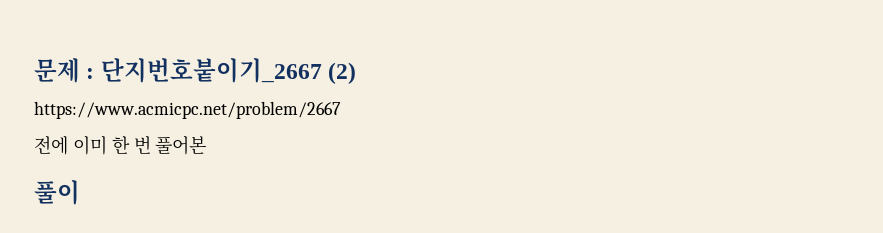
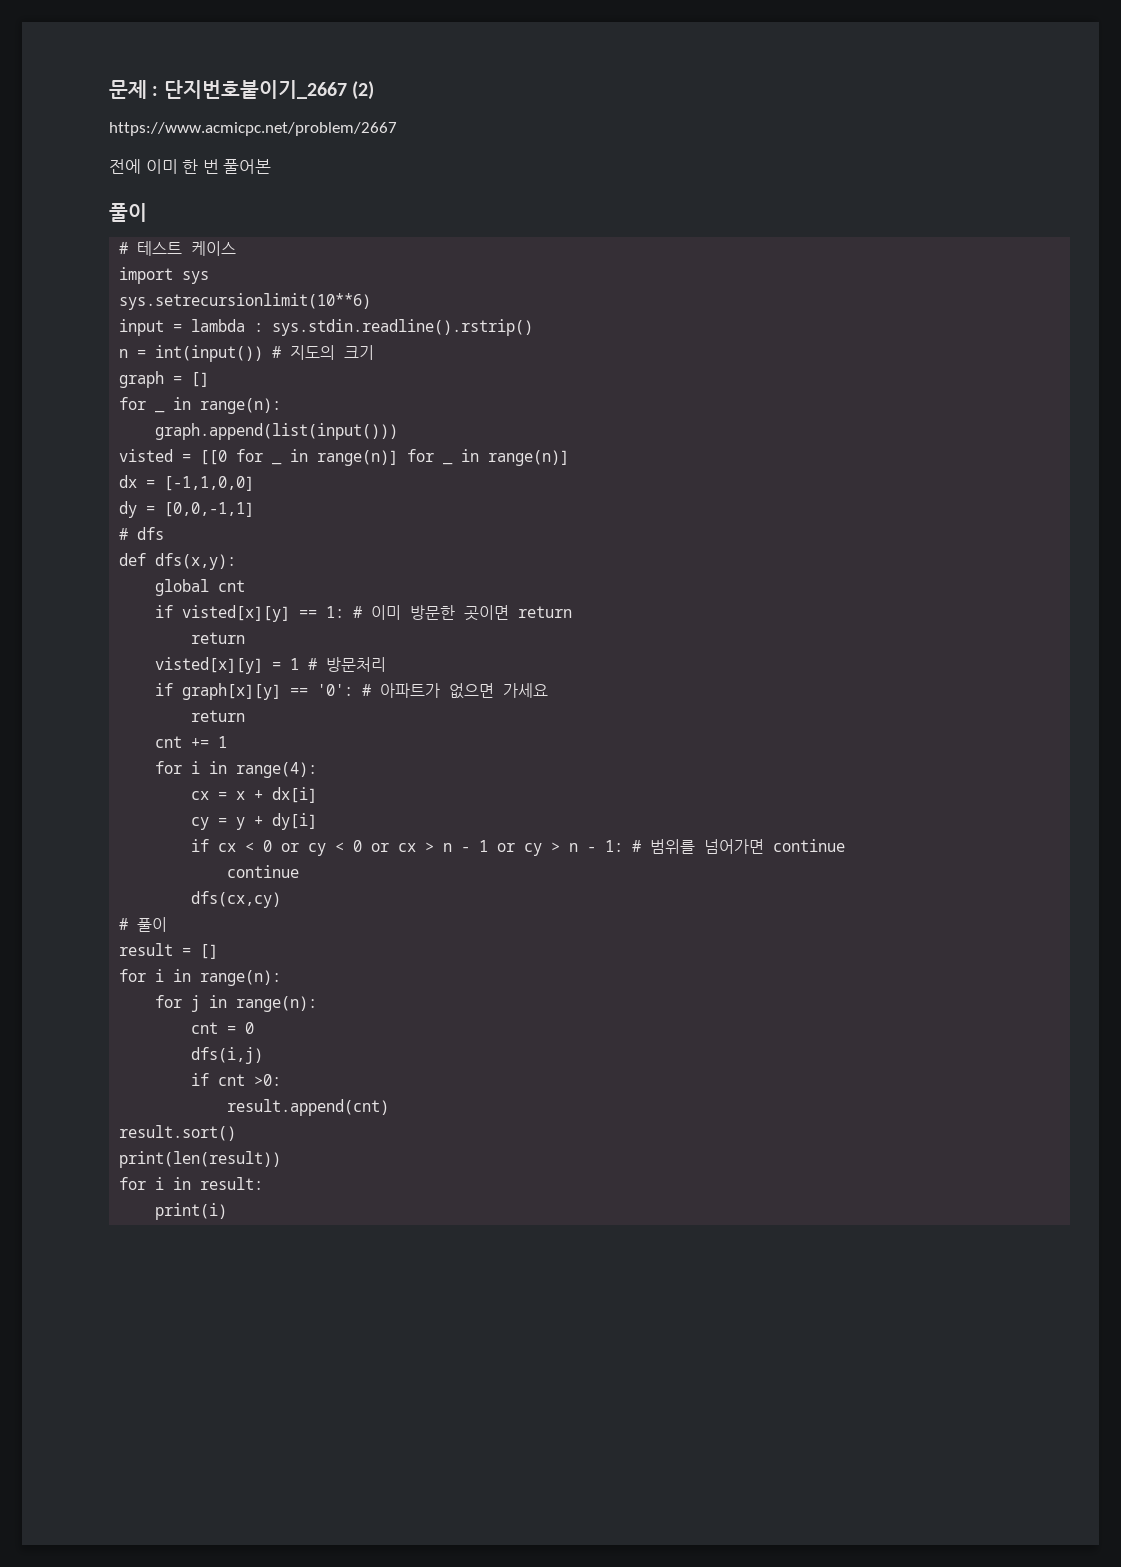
+ # 테스트 케이스
+ import sys
+ sys.setrecursionlimit(10**6)
+ input = lambda : sys.stdin.readline().rstrip()
+ n = int(input()) # 지도의 크기
+ graph = []
+ for _ in range(n):
+ graph.append(list(input()))
+ visted = [[0 for _ in range(n)] for _ in range(n)]
+ dx = [-1,1,0,0]
+ dy = [0,0,-1,1]
+ # dfs
+ def dfs(x,y):
+ global cnt
+ if visted[x][y] == 1: # 이미 방문한 곳이면 return
+ return
+ visted[x][y] = 1 # 방문처리
+ if graph[x][y] == '0': # 아파트가 없으면 가세요
+ return
+ cnt += 1
+ for i in range(4):
+ cx = x + dx[i]
+ cy = y + dy[i]
+ if cx < 0 or cy < 0 or cx > n - 1 or cy > n - 1: # 범위를 넘어가면 continue
+ continue
+ dfs(cx,cy)
+ # 풀이
+ result = []
+ for i in range(n):
+ for j in range(n):
+ cnt = 0
+ dfs(i,j)
+ if cnt >0:
+ result.append(cnt)
+ result.sort()
+ print(len(result))
+ for i in result:
+ print(i)

